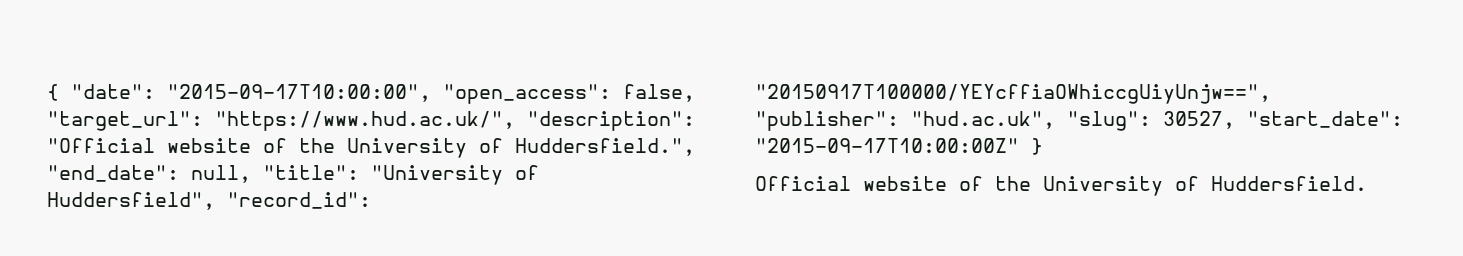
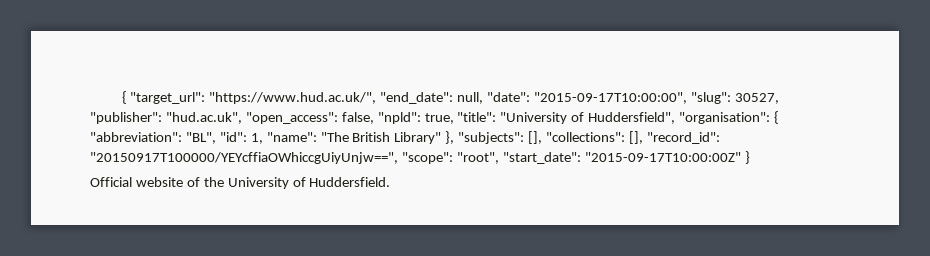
- { "date": "2015-09-17T10:00:00", "open_access": false, "target_url": "https://www.hud.ac.uk/", "description": "Official website of the University of Huddersfield.", "end_date": null, "title": "University of Huddersfield", "record_id": "20150917T100000/YEYcffiaOWhiccgUiyUnjw==", "publisher": "hud.ac.uk", "slug": 30527, "start_date": "2015-09-17T10:00:00Z" }
+ { "target_url": "https://www.hud.ac.uk/", "end_date": null, "date": "2015-09-17T10:00:00", "slug": 30527, "publisher": "hud.ac.uk", "open_access": false, "npld": true, "title": "University of Huddersfield", "organisation": { "abbreviation": "BL", "id": 1, "name": "The British Library" }, "subjects": [], "collections": [], "record_id": "20150917T100000/YEYcffiaOWhiccgUiyUnjw==", "scope": "root", "start_date": "2015-09-17T10:00:00Z" }

